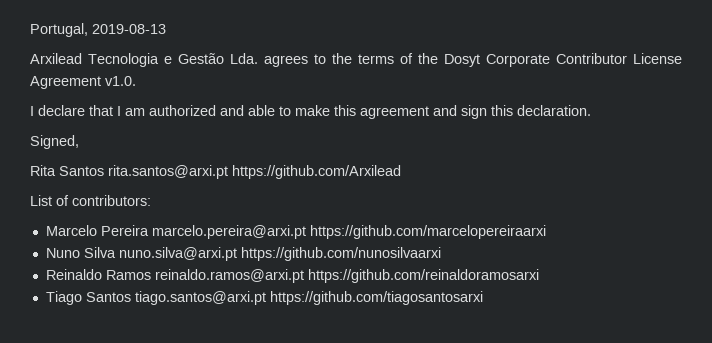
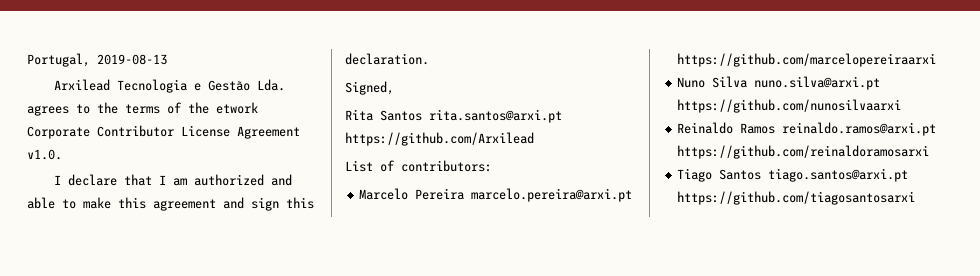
- Arxilead Tecnologia e Gestão Lda. agrees to the terms of the Dosyt Corporate Contributor License Agreement v1.0.
+ Arxilead Tecnologia e Gestão Lda. agrees to the terms of the etwork Corporate Contributor License Agreement v1.0.

